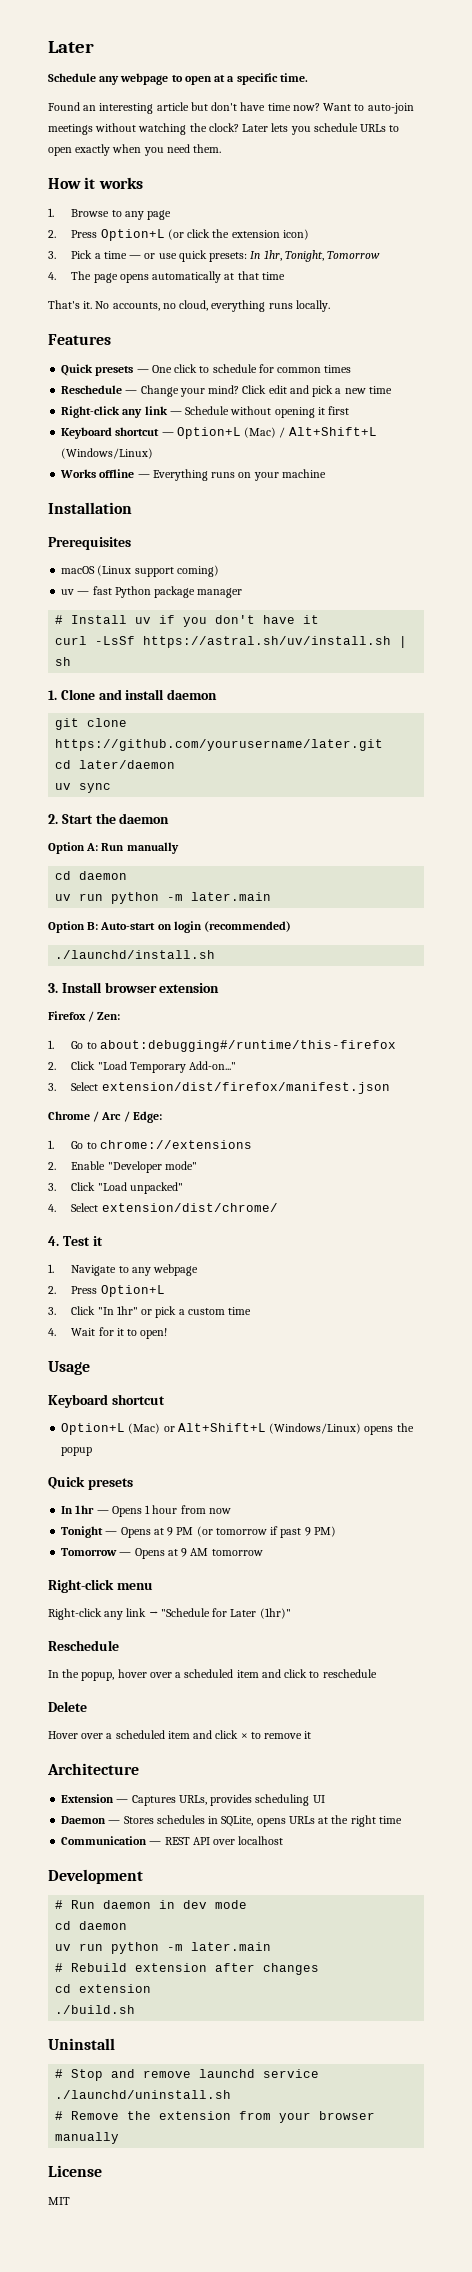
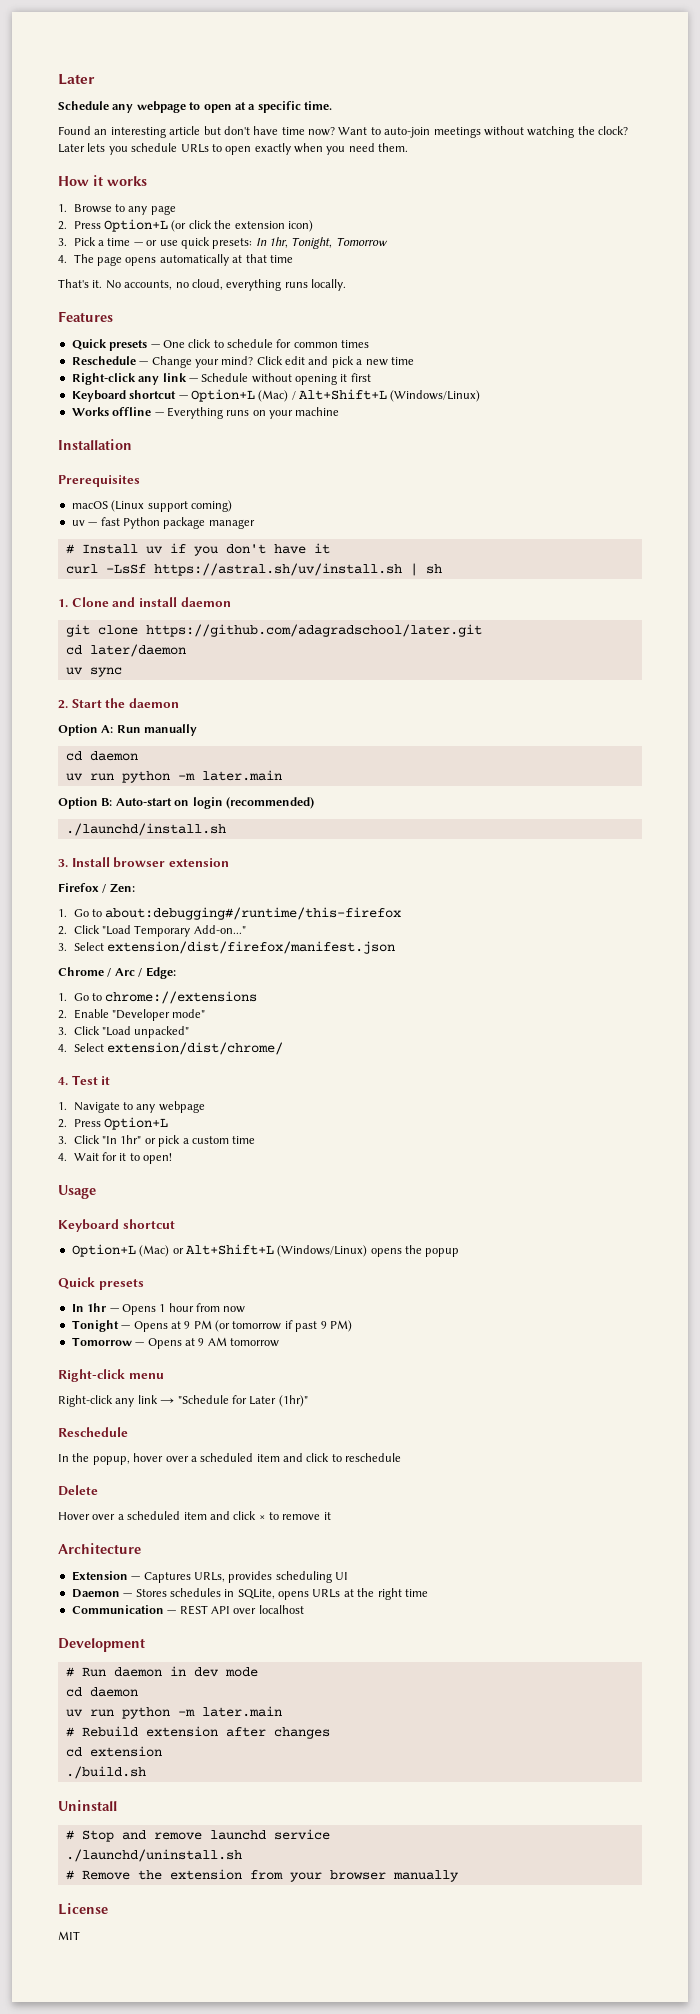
- git clone https://github.com/yourusername/later.git
+ git clone https://github.com/adagradschool/later.git

